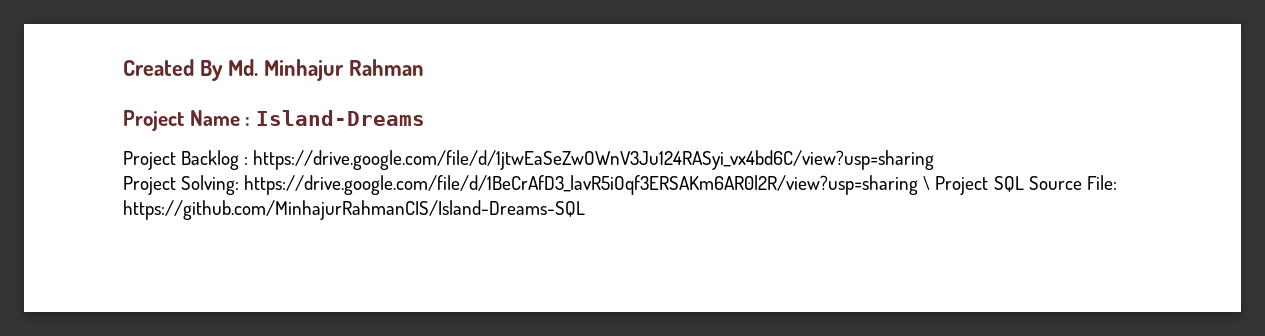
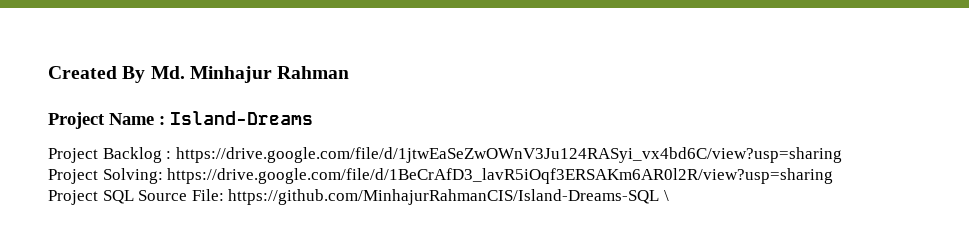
- Project Solving: https://drive.google.com/file/d/1BeCrAfD3_lavR5iOqf3ERSAKm6AR0l2R/view?usp=sharing \ Project SQL Source File: https://github.com/MinhajurRahmanCIS/Island-Dreams-SQL
+ Project Solving: https://drive.google.com/file/d/1BeCrAfD3_lavR5iOqf3ERSAKm6AR0l2R/view?usp=sharing
+ Project SQL Source File: https://github.com/MinhajurRahmanCIS/Island-Dreams-SQL \

